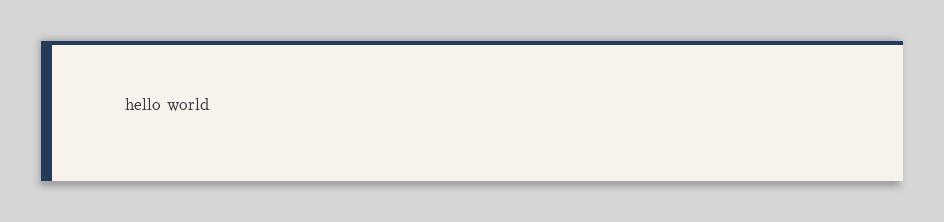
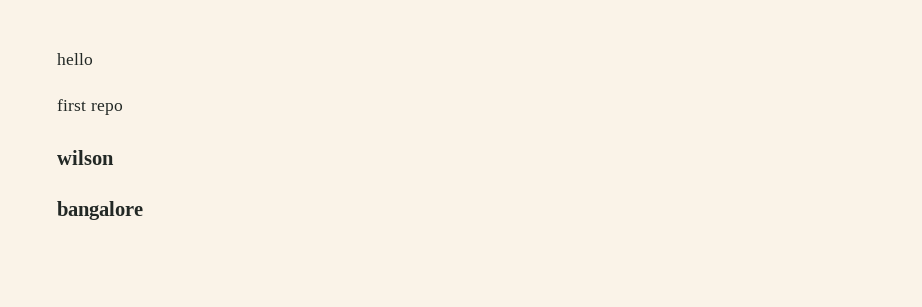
- hello world
+ hello
+ first repo
+ wilson
+ bangalore

